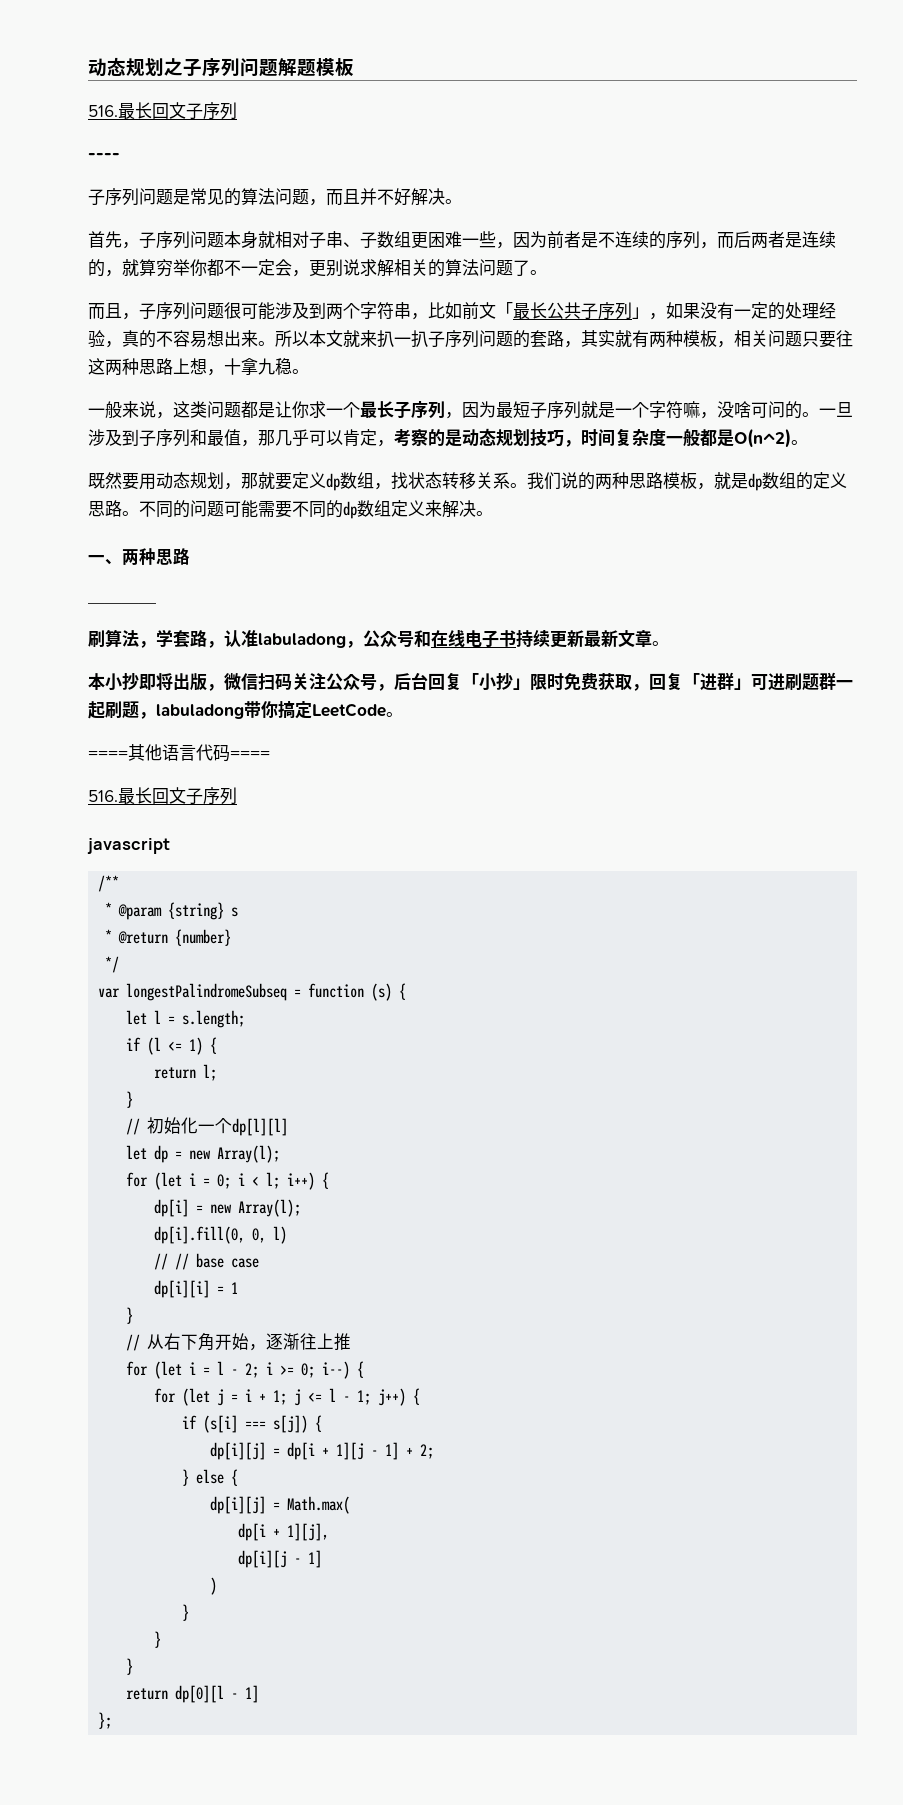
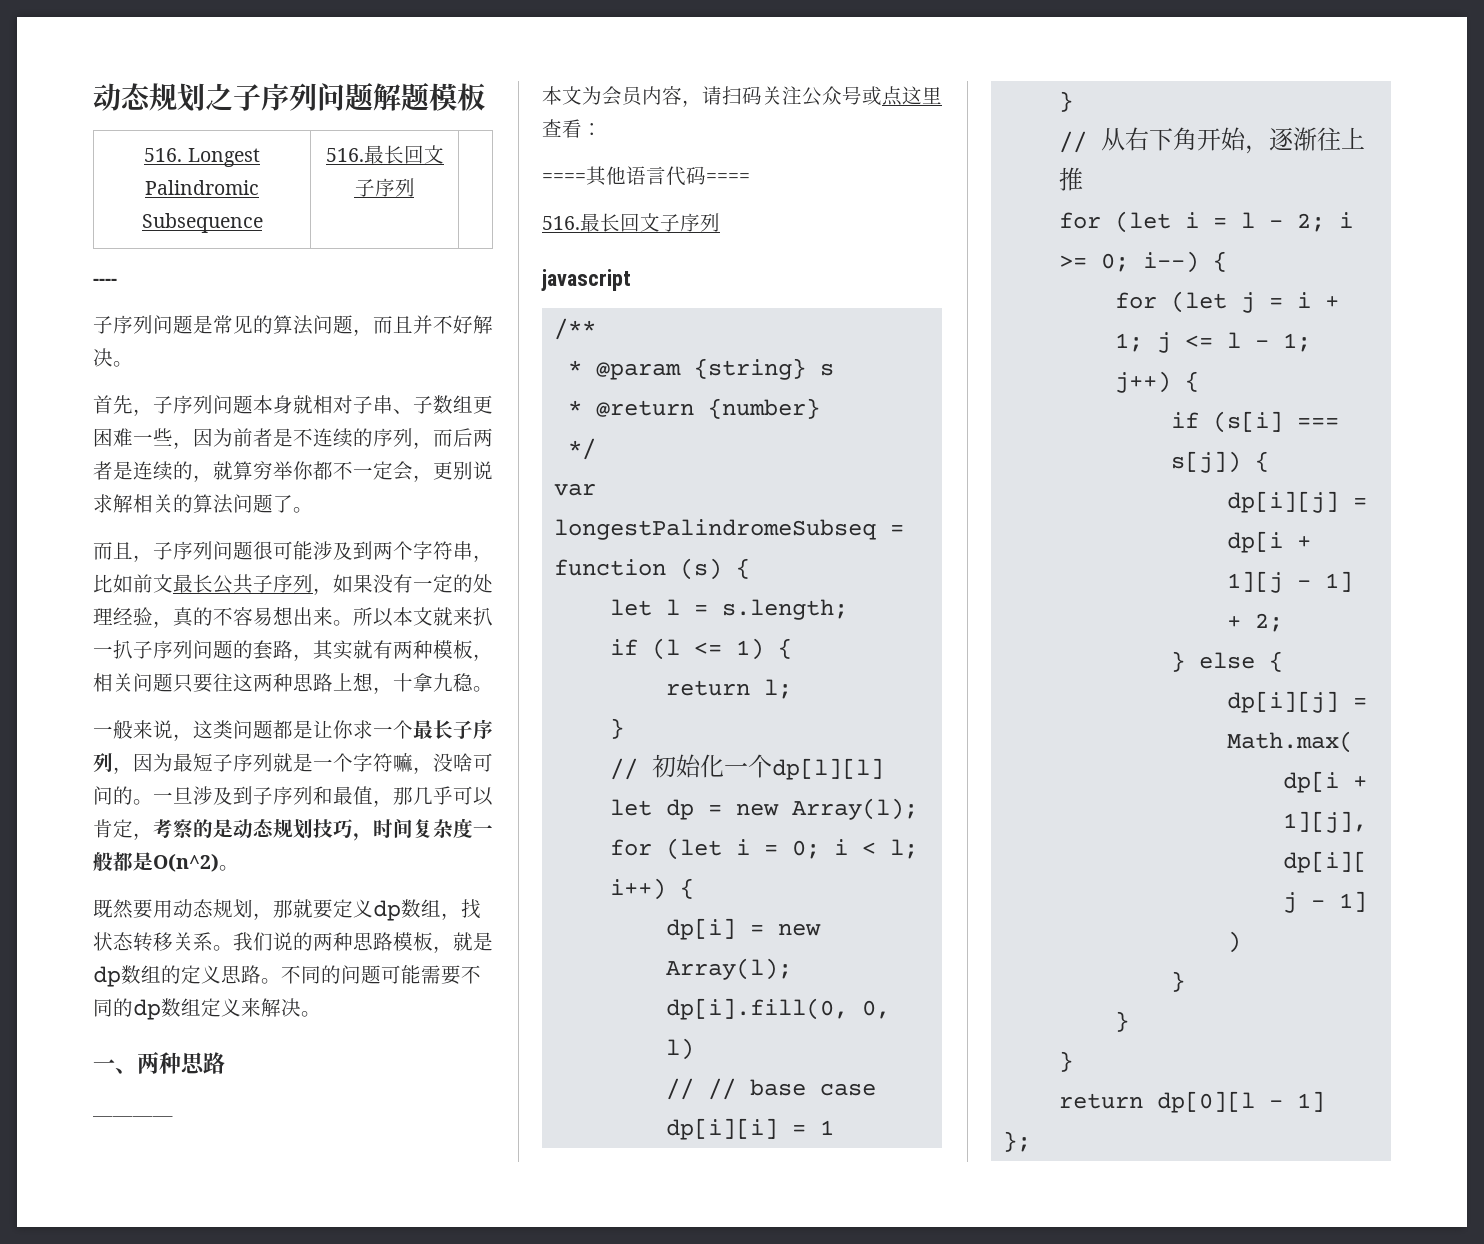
  动态规划之子序列问题解题模板
- 516.最长回文子序列
+ 516. Longest Palindromic Subsequence | 516.最长回文子序列 |
- 而且，子序列问题很可能涉及到两个字符串，比如前文「最长公共子序列」，如果没有一定的处理经验，真的不容易想出来。
+ 而且，子序列问题很可能涉及到两个字符串，比如前文最长公共子序列，如果没有一定的处理经验，真的不容易想出来。
- 刷算法，学套路，认准labuladong，公众号和在线电子书持续更新最新文章。
- 本小抄即将出版，微信扫码关注公众号，后台回复「小抄」限时免费获取，回复「进群」可进刷题群一起刷题，labuladong带你搞定LeetCode。
+ 本文为会员内容，请扫码关注公众号或点这里查看：

